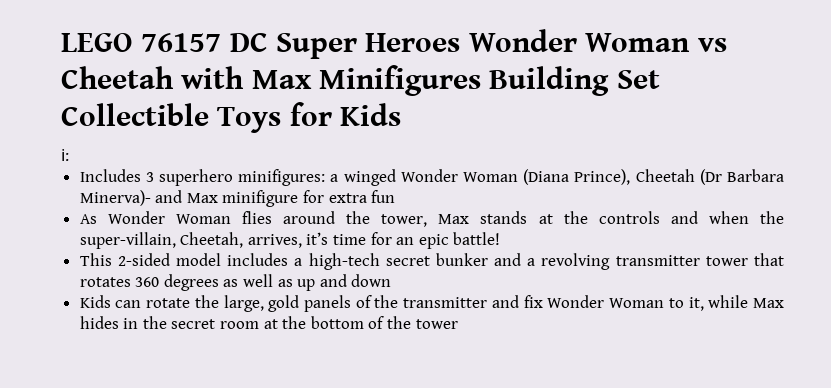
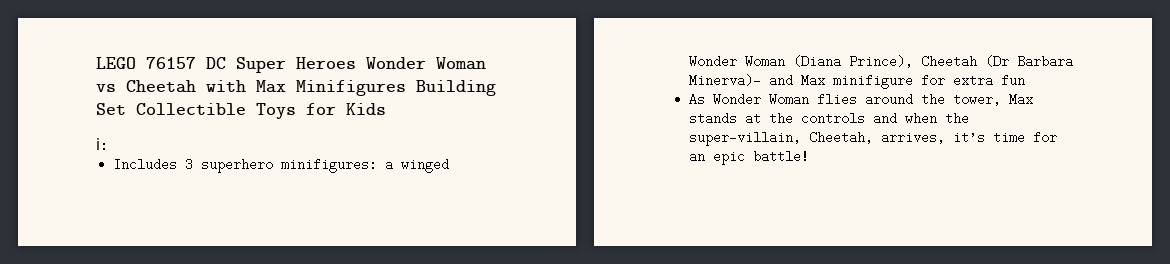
- This 2-sided model includes a high-tech secret bunker and a revolving transmitter tower that rotates 360 degrees as well as up and down
- Kids can rotate the large, gold panels of the transmitter and fix Wonder Woman to it, while Max hides in the secret room at the bottom of the tower

